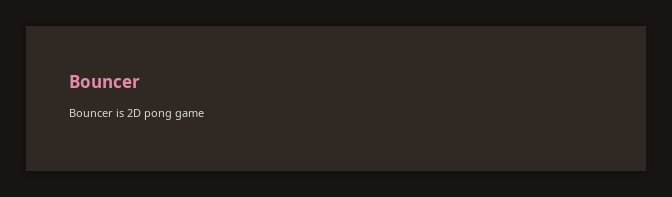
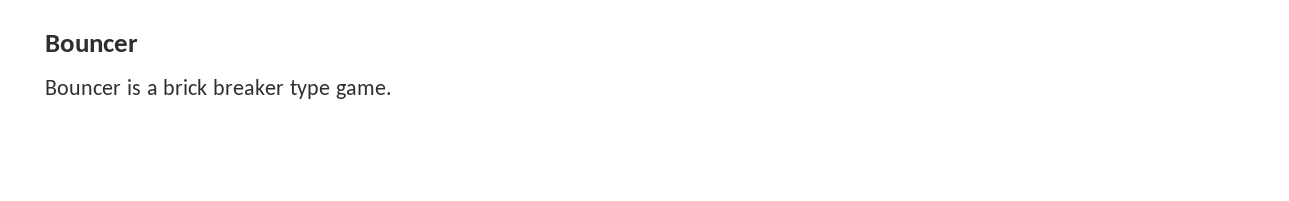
- Bouncer is 2D pong game
+ Bouncer is a brick breaker type game.

